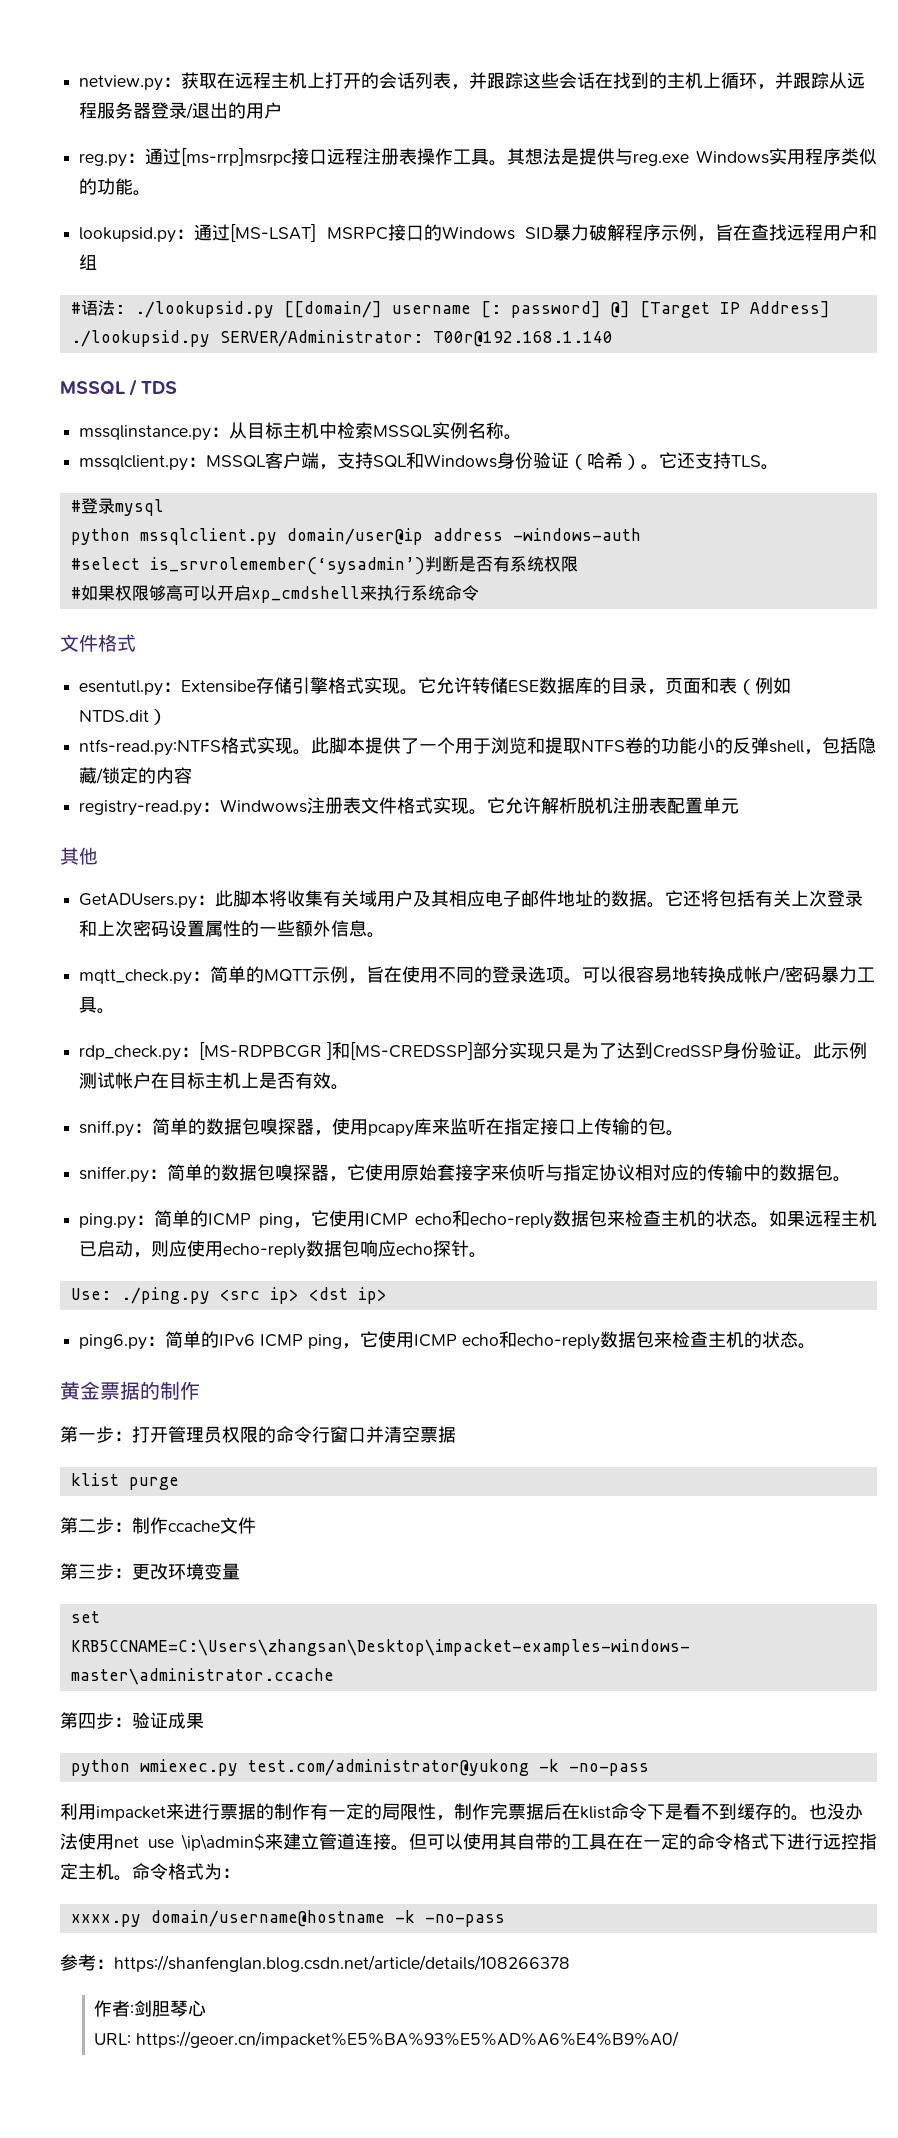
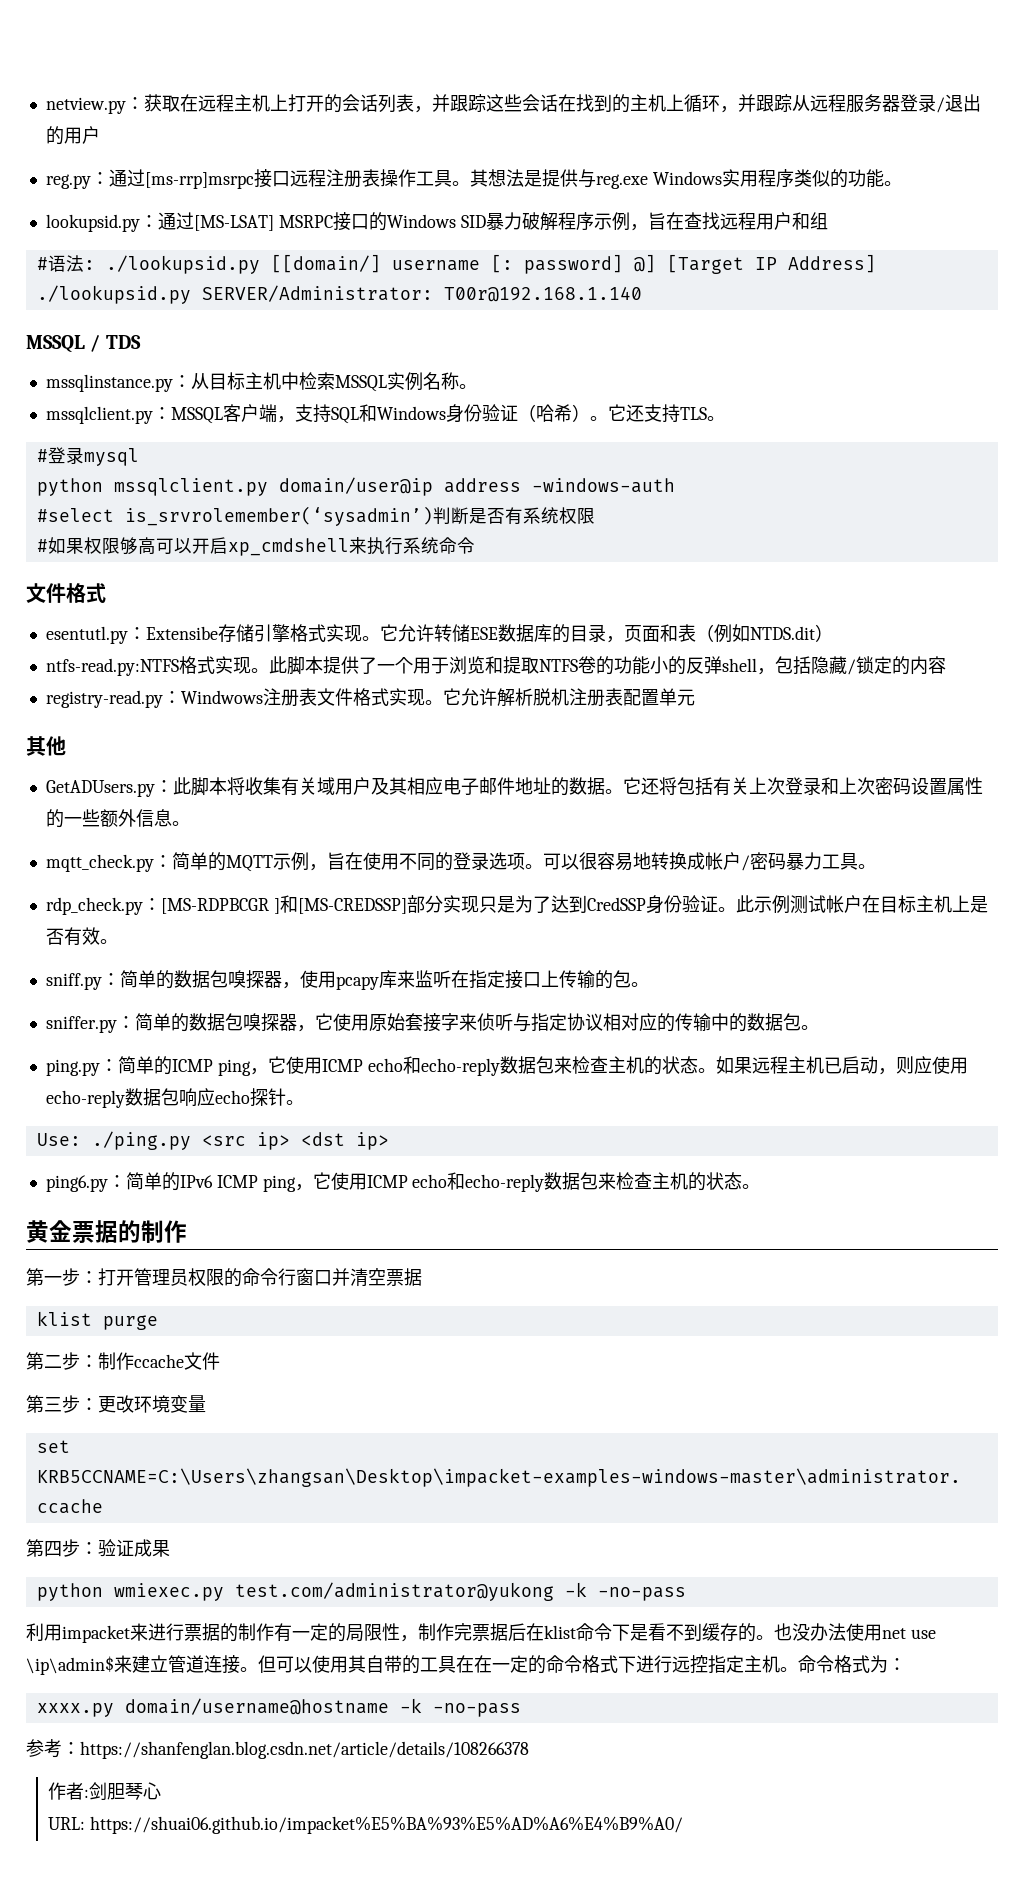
- URL: https://geoer.cn/impacket%E5%BA%93%E5%AD%A6%E4%B9%A0/
+ URL: https://shuai06.github.io/impacket%E5%BA%93%E5%AD%A6%E4%B9%A0/

